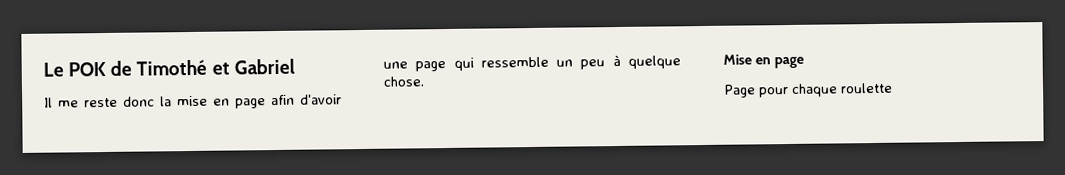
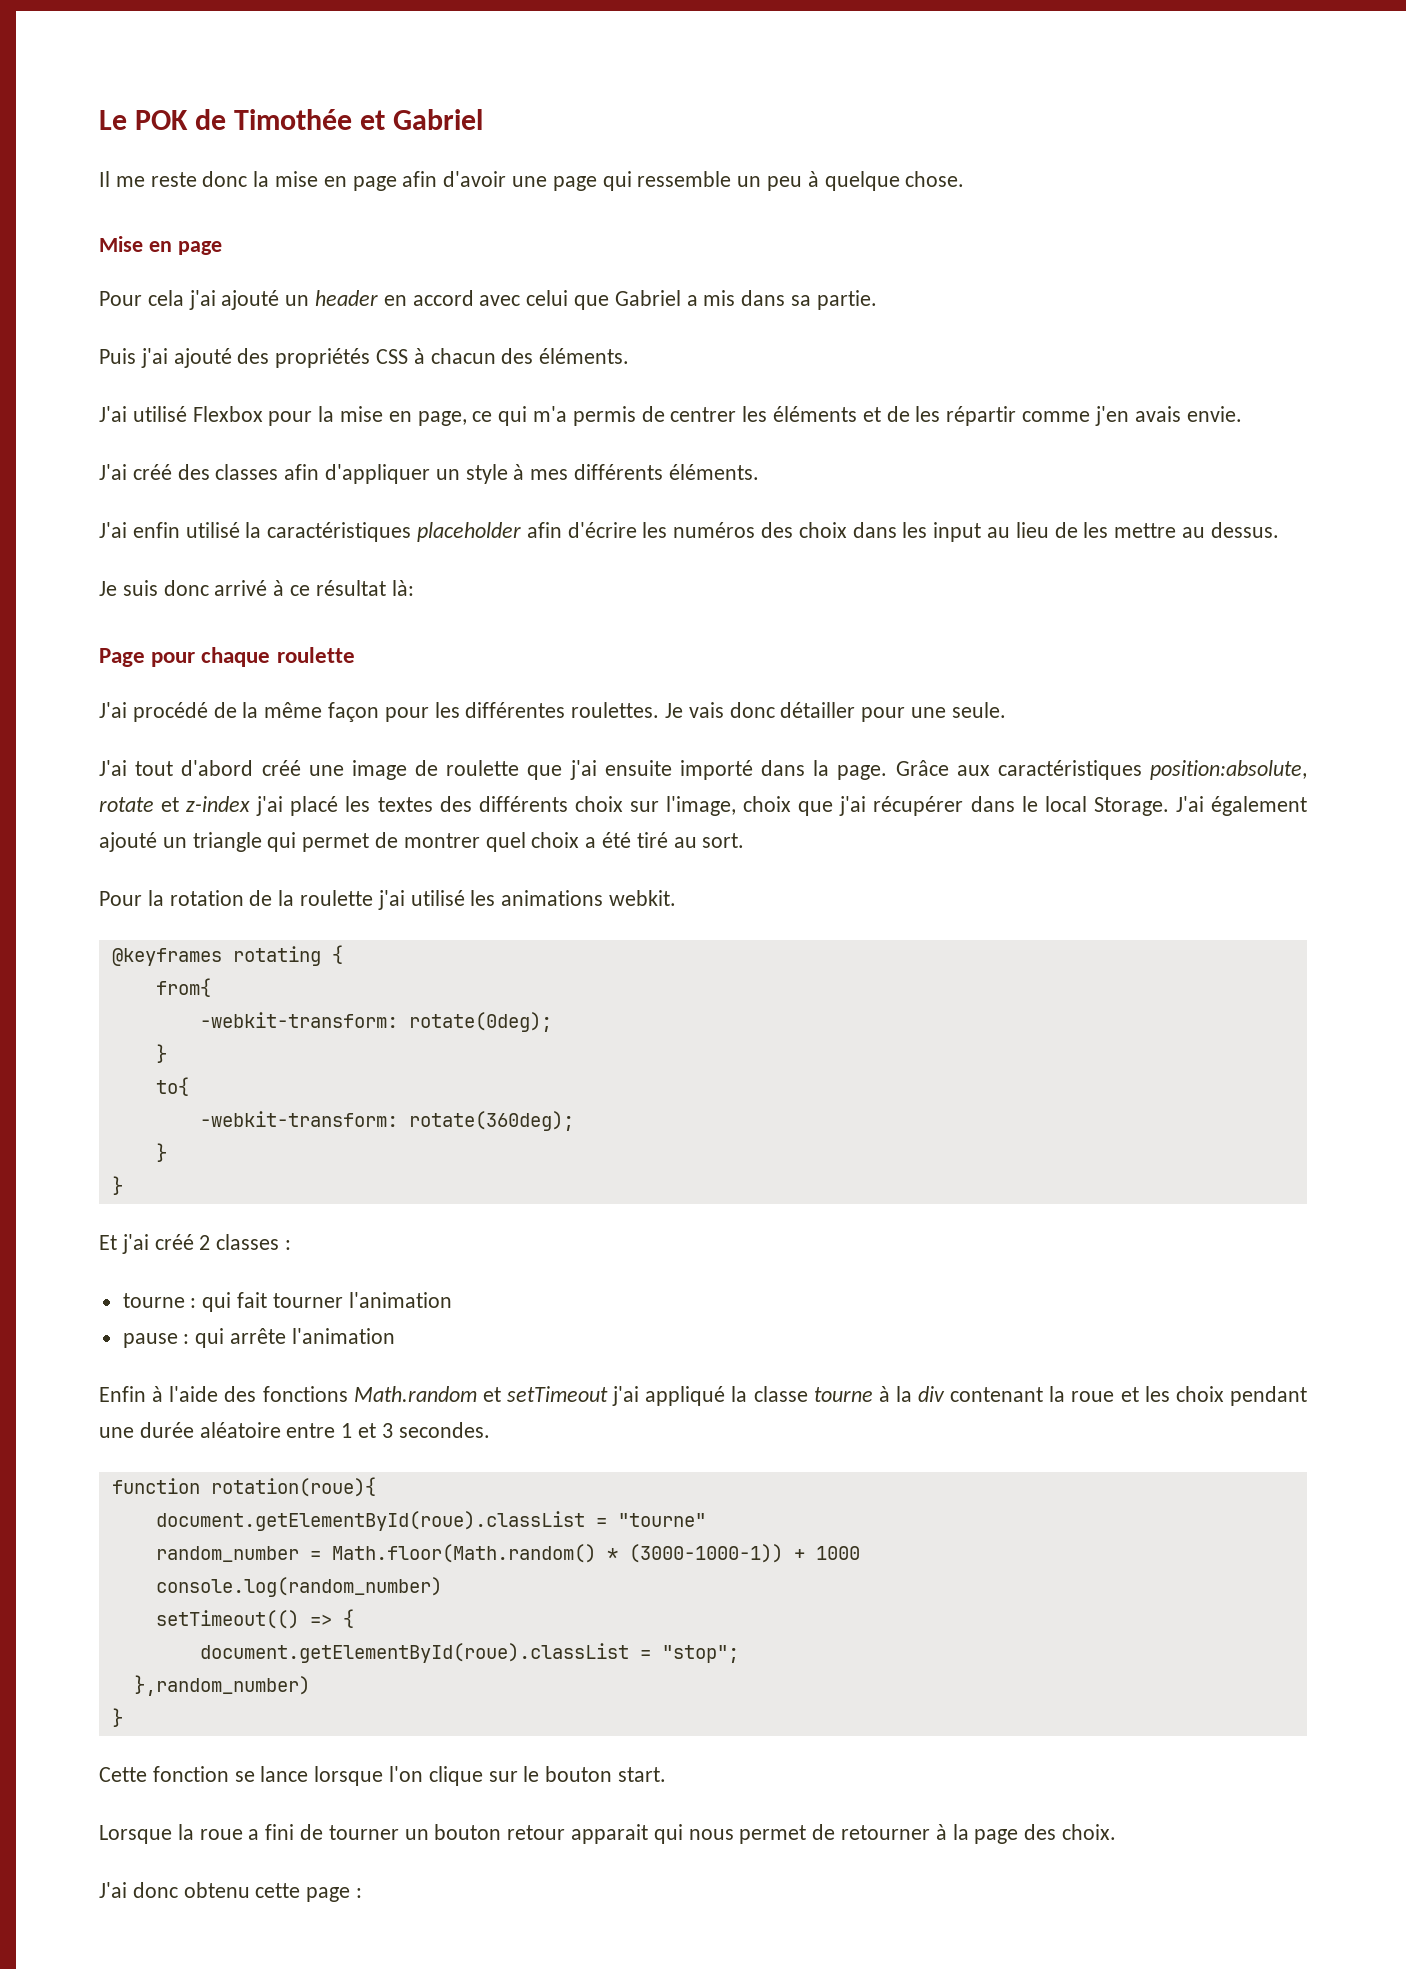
- Le POK de Timothé et Gabriel
+ Le POK de Timothée et Gabriel
+ Pour cela j'ai ajouté un header en accord avec celui que Gabriel a mis dans sa partie.
+ Puis j'ai ajouté des propriétés CSS à chacun des éléments.
+ J'ai utilisé Flexbox pour la mise en page, ce qui m'a permis de centrer les éléments et de les répartir comme j'en avais envie.
+ J'ai créé des classes afin d'appliquer un style à mes différents éléments.
+ J'ai enfin utilisé la caractéristiques placeholder afin d'écrire les numéros des choix dans les input au lieu de les mettre au dessus.
+ Je suis donc arrivé à ce résultat là:
  Page pour chaque roulette
+ J'ai procédé de la même façon pour les différentes roulettes. Je vais donc détailler pour une seule.
+ J'ai tout d'abord créé une image de roulette que j'ai ensuite importé dans la page. Grâce aux caractéristiques position:absolute, rotate et z-index j'ai placé les textes des différents choix sur l'image, choix que j'ai récupérer dans le local Storage. J'ai également ajouté un triangle qui permet de montrer quel choix a été tiré au sort.
+ Pour la rotation de la roulette j'ai utilisé les animations webkit.
+ @keyframes rotating {
+ from{
+ -webkit-transform: rotate(0deg);
+ }
+ to{
+ -webkit-transform: rotate(360deg);
+ }
+ }
+ Et j'ai créé 2 classes :
+ tourne : qui fait tourner l'animation
+ pause : qui arrête l'animation
+ Enfin à l'aide des fonctions Math.random et setTimeout j'ai appliqué la classe tourne à la div contenant la roue et les choix pendant une durée aléatoire entre 1 et 3 secondes.
+ function rotation(roue){
+ document.getElementById(roue).classList = "tourne"
+ random_number = Math.floor(Math.random() * (3000-1000-1)) + 1000
+ console.log(random_number)
+ setTimeout(() => {
+ document.getElementById(roue).classList = "stop";
+ },random_number)
+ }
+ Cette fonction se lance lorsque l'on clique sur le bouton start.
+ Lorsque la roue a fini de tourner un bouton retour apparait qui nous permet de retourner à la page des choix.
+ J'ai donc obtenu cette page :

